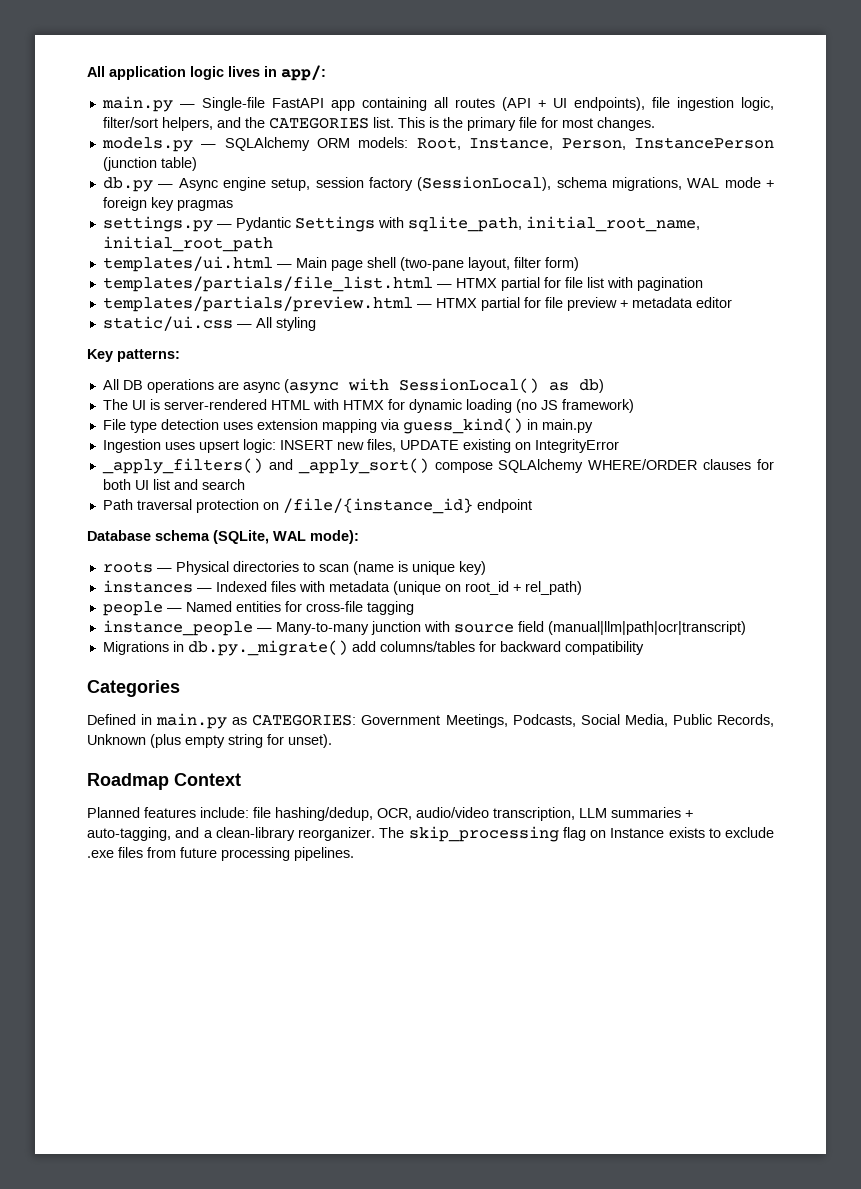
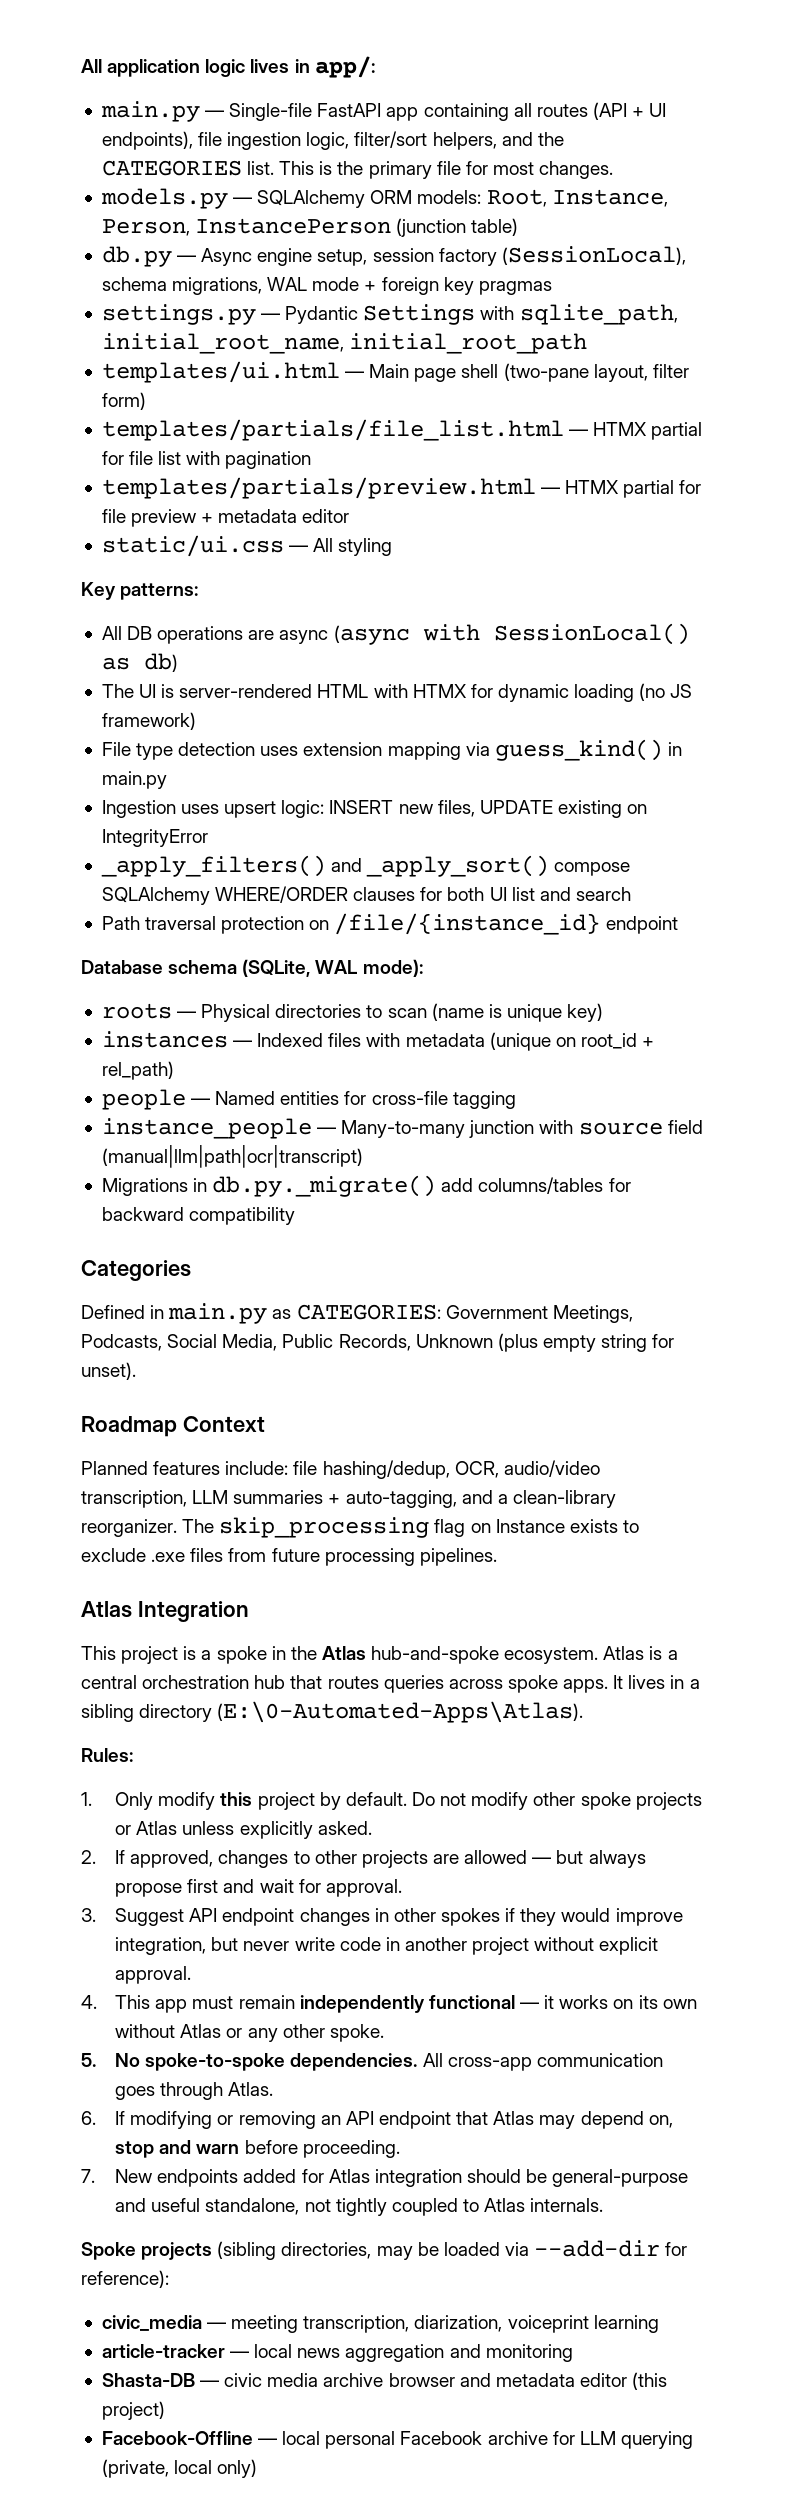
+ Atlas Integration
+ This project is a spoke in the Atlas hub-and-spoke ecosystem. Atlas is a central orchestration hub that routes queries across spoke apps. It lives in a sibling directory (E:\0-Automated-Apps\Atlas).
+ Rules:
+ 1. Only modify this project by default. Do not modify other spoke projects or Atlas unless explicitly asked.
+ 2. If approved, changes to other projects are allowed — but always propose first and wait for approval.
+ 3. Suggest API endpoint changes in other spokes if they would improve integration, but never write code in another project without explicit approval.
+ 4. This app must remain independently functional — it works on its own without Atlas or any other spoke.
+ 5. No spoke-to-spoke dependencies. All cross-app communication goes through Atlas.
+ 6. If modifying or removing an API endpoint that Atlas may depend on, stop and warn before proceeding.
+ 7. New endpoints added for Atlas integration should be general-purpose and useful standalone, not tightly coupled to Atlas internals.
+ Spoke projects (sibling directories, may be loaded via --add-dir for reference):
+ civic_media — meeting transcription, diarization, voiceprint learning
+ article-tracker — local news aggregation and monitoring
+ Shasta-DB — civic media archive browser and metadata editor (this project)
+ Facebook-Offline — local personal Facebook archive for LLM querying (private, local only)

